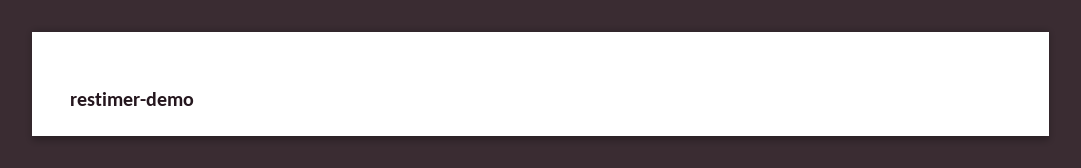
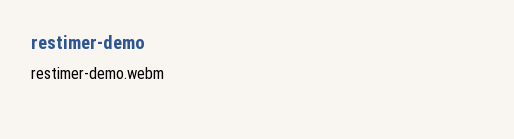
+ restimer-demo.webm

